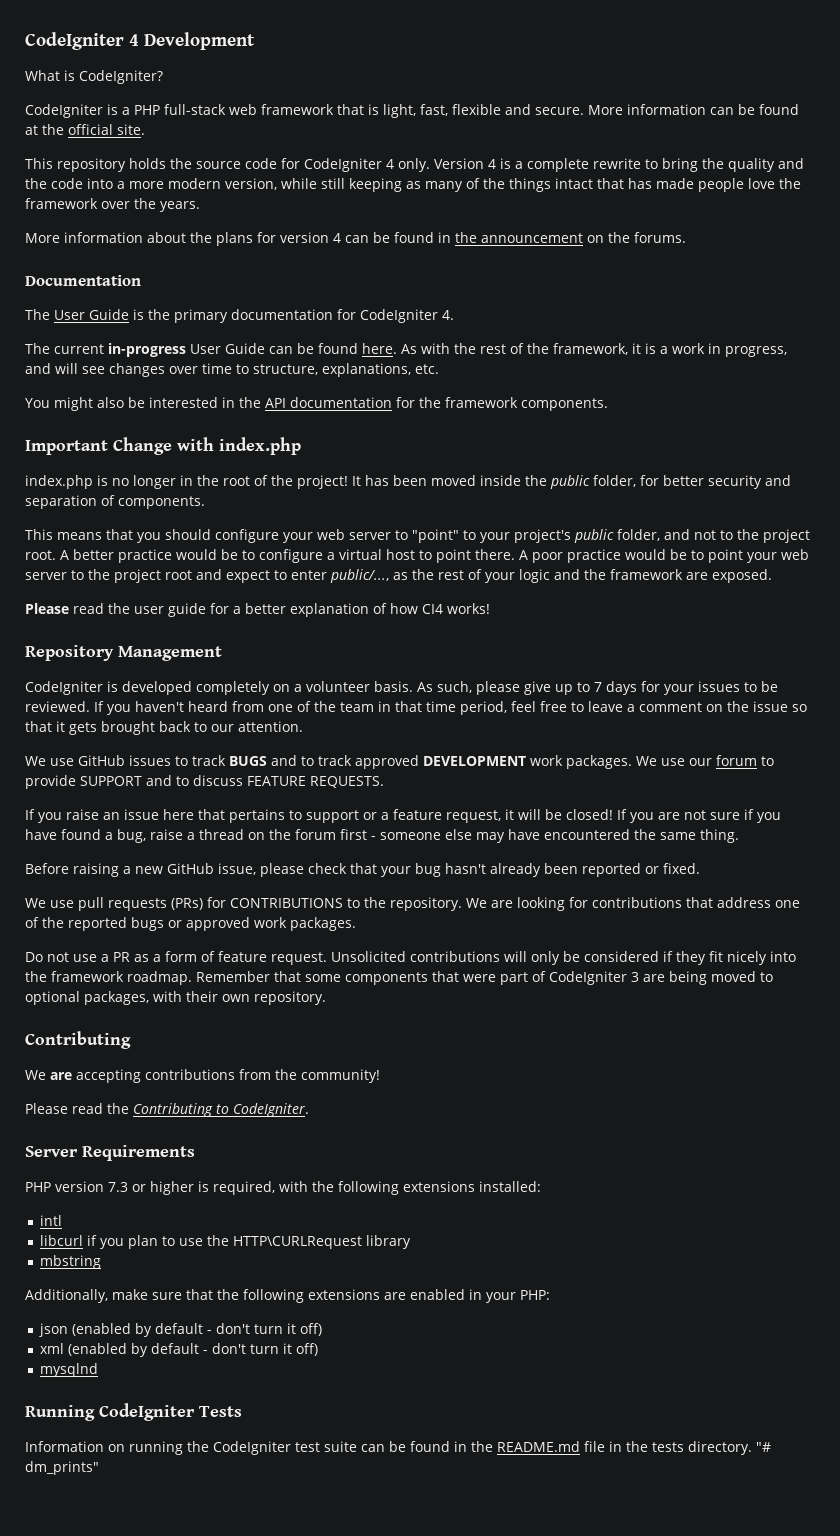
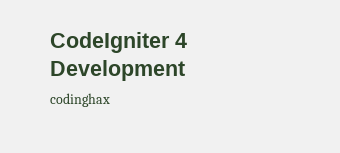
- What is CodeIgniter?
- CodeIgniter is a PHP full-stack web framework that is light, fast, flexible and secure. More information can be found at the official site.
- This repository holds the source code for CodeIgniter 4 only. Version 4 is a complete rewrite to bring the quality and the code into a more modern version, while still keeping as many of the things intact that has made people love the framework over the years.
- More information about the plans for version 4 can be found in the announcement on the forums.
- Documentation
- The User Guide is the primary documentation for CodeIgniter 4.
- The current in-progress User Guide can be found here. As with the rest of the framework, it is a work in progress, and will see changes over time to structure, explanations, etc.
- You might also be interested in the API documentation for the framework components.
- Important Change with index.php
- index.php is no longer in the root of the project! It has been moved inside the public folder, for better security and separation of components.
- This means that you should configure your web server to "point" to your project's public folder, and not to the project root. A better practice would be to configure a virtual host to point there. A poor practice would be to point your web server to the project root and expect to enter public/..., as the rest of your logic and the framework are exposed.
- Please read the user guide for a better explanation of how CI4 works!
- Repository Management
- CodeIgniter is developed completely on a volunteer basis. As such, please give up to 7 days for your issues to be reviewed. If you haven't heard from one of the team in that time period, feel free to leave a comment on the issue so that it gets brought back to our attention.
- We use GitHub issues to track BUGS and to track approved DEVELOPMENT work packages. We use our forum to provide SUPPORT and to discuss FEATURE REQUESTS.
- If you raise an issue here that pertains to support or a feature request, it will be closed! If you are not sure if you have found a bug, raise a thread on the forum first - someone else may have encountered the same thing.
- Before raising a new GitHub issue, please check that your bug hasn't already been reported or fixed.
- We use pull requests (PRs) for CONTRIBUTIONS to the repository. We are looking for contributions that address one of the reported bugs or approved work packages.
- Do not use a PR as a form of feature request. Unsolicited contributions will only be considered if they fit nicely into the framework roadmap. Remember that some components that were part of CodeIgniter 3 are being moved to optional packages, with their own repository.
- Contributing
- We are accepting contributions from the community!
- Please read the Contributing to CodeIgniter.
- Server Requirements
- PHP version 7.3 or higher is required, with the following extensions installed:
- intl
- libcurl if you plan to use the HTTP\CURLRequest library
- mbstring
- Additionally, make sure that the following extensions are enabled in your PHP:
- json (enabled by default - don't turn it off)
- xml (enabled by default - don't turn it off)
- mysqlnd
- Running CodeIgniter Tests
- Information on running the CodeIgniter test suite can be found in the README.md file in the tests directory. "# dm_prints"
+ codinghax

